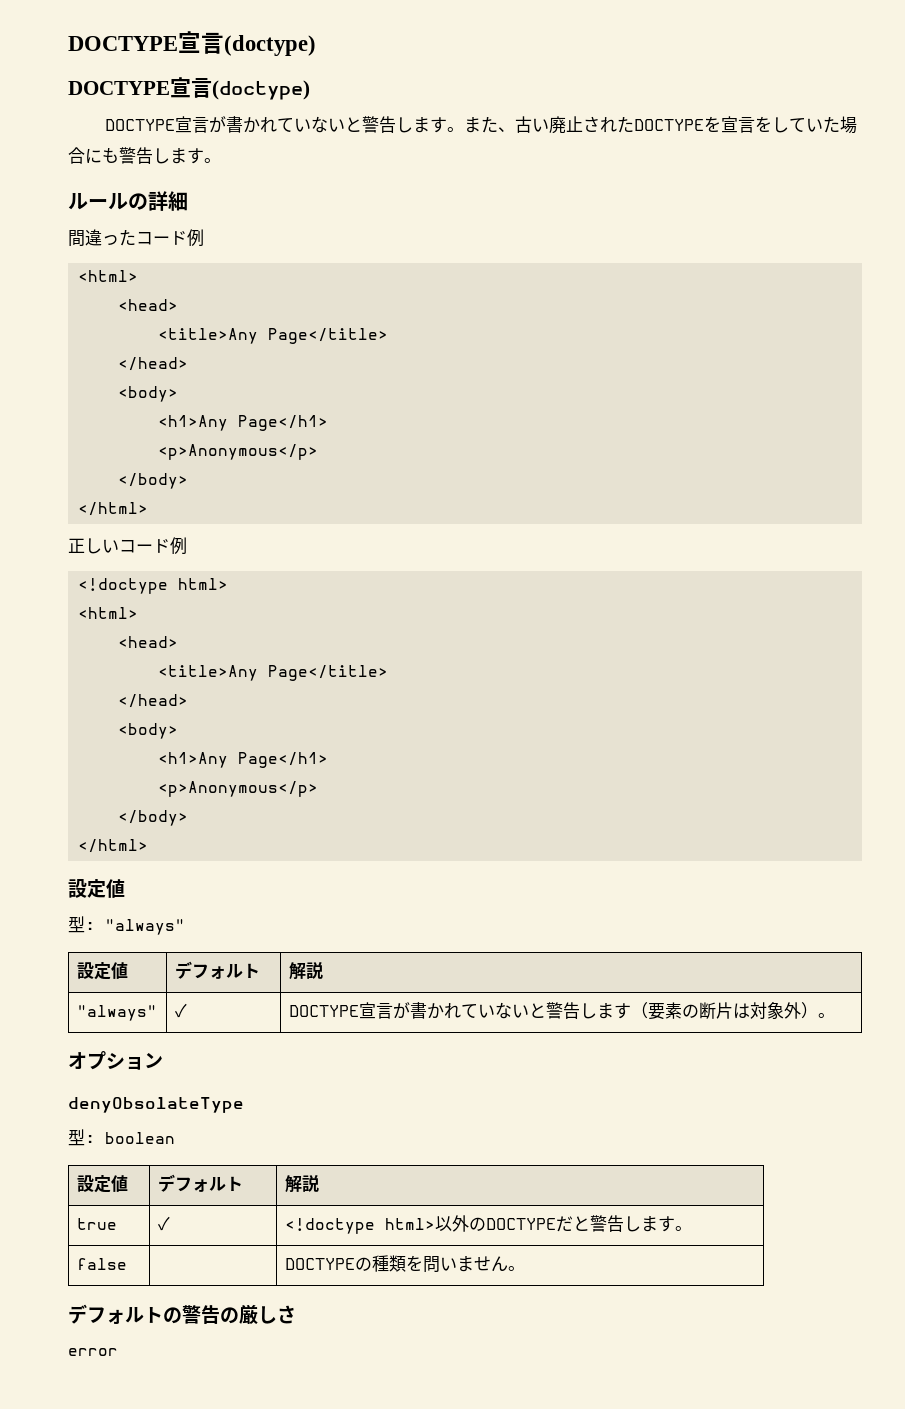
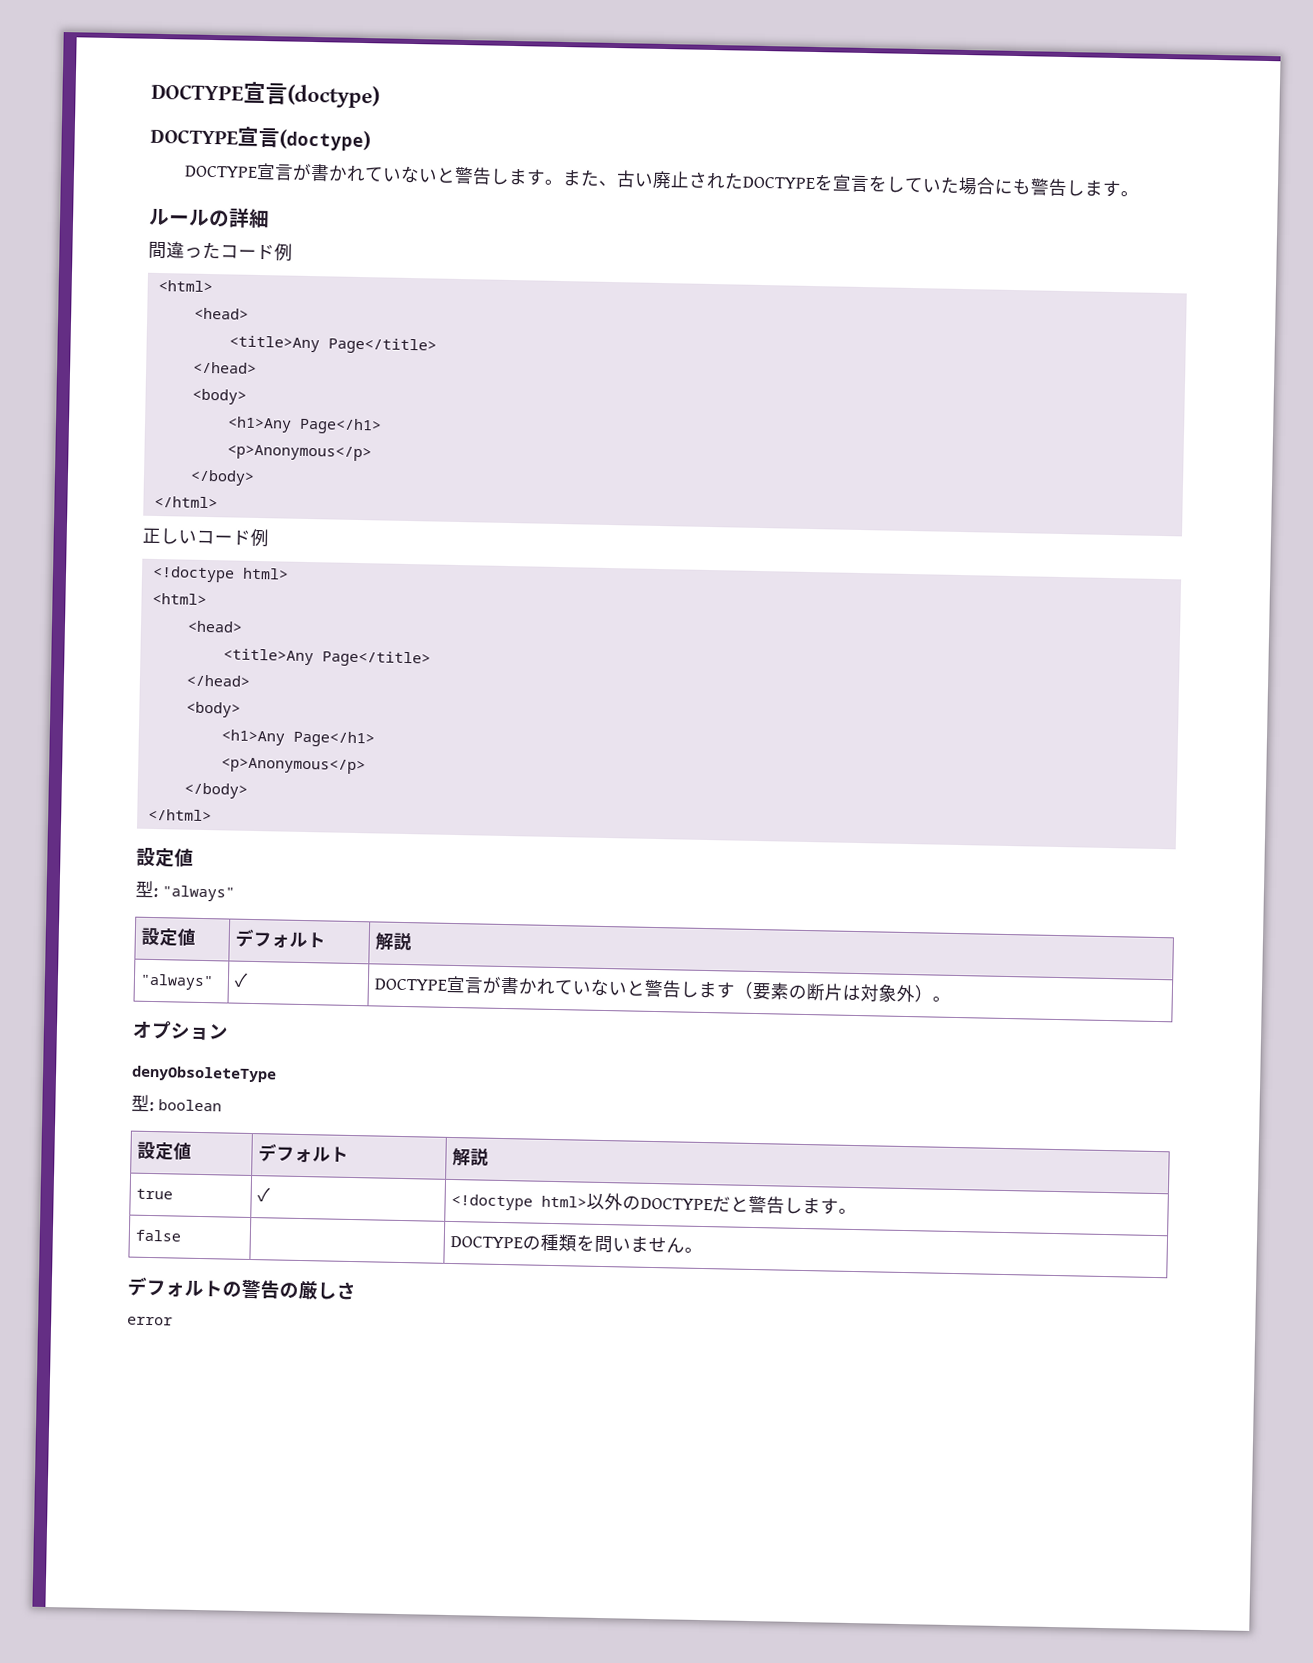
- denyObsolateType
+ denyObsoleteType

